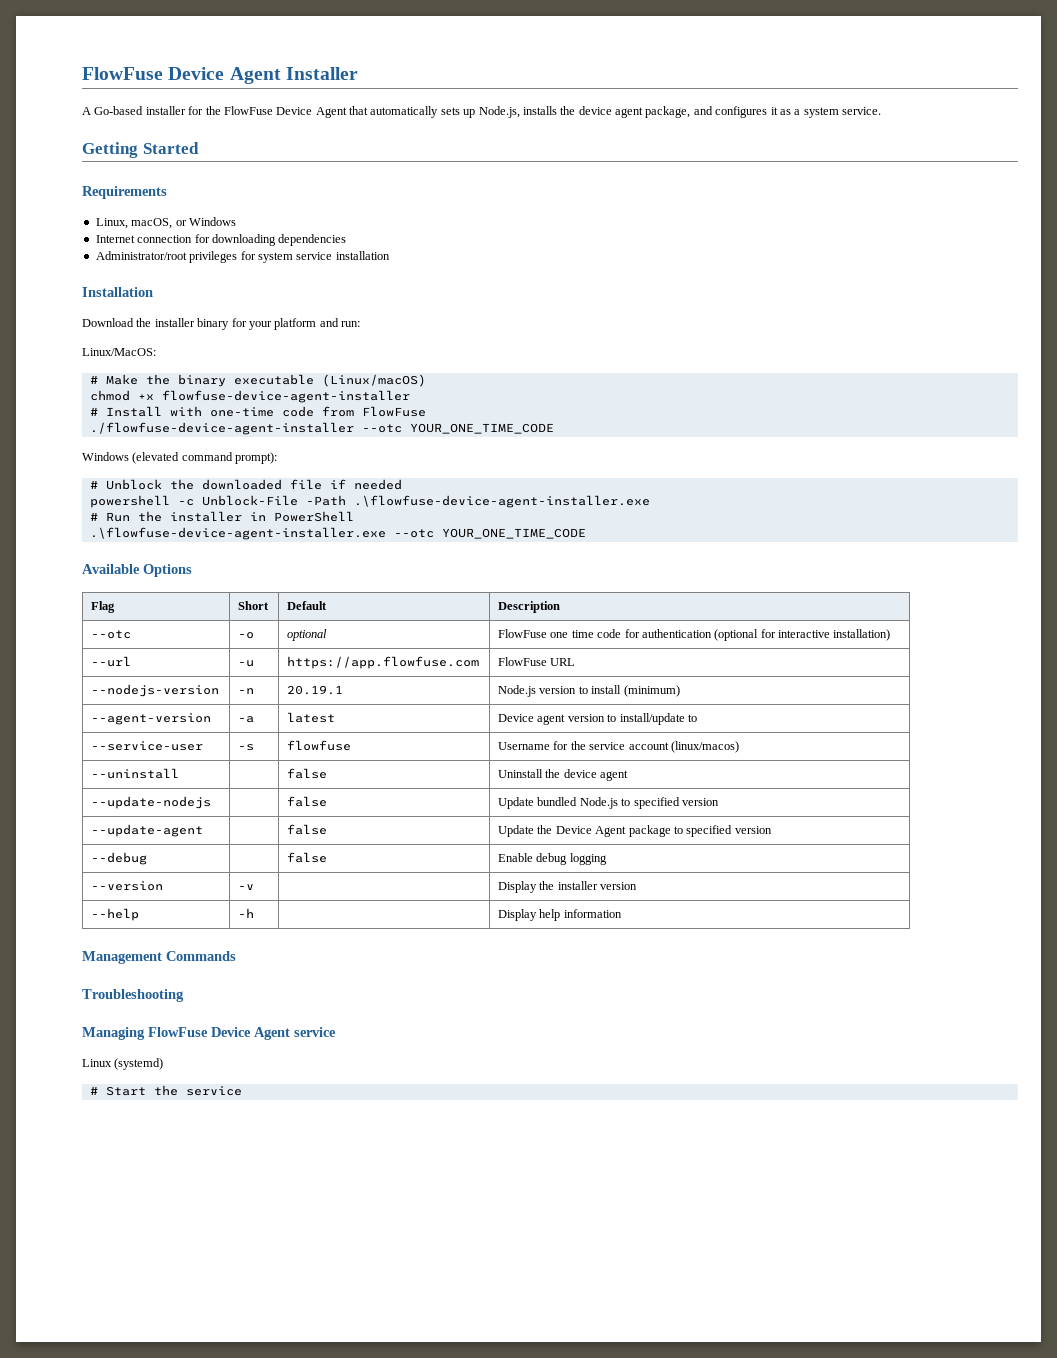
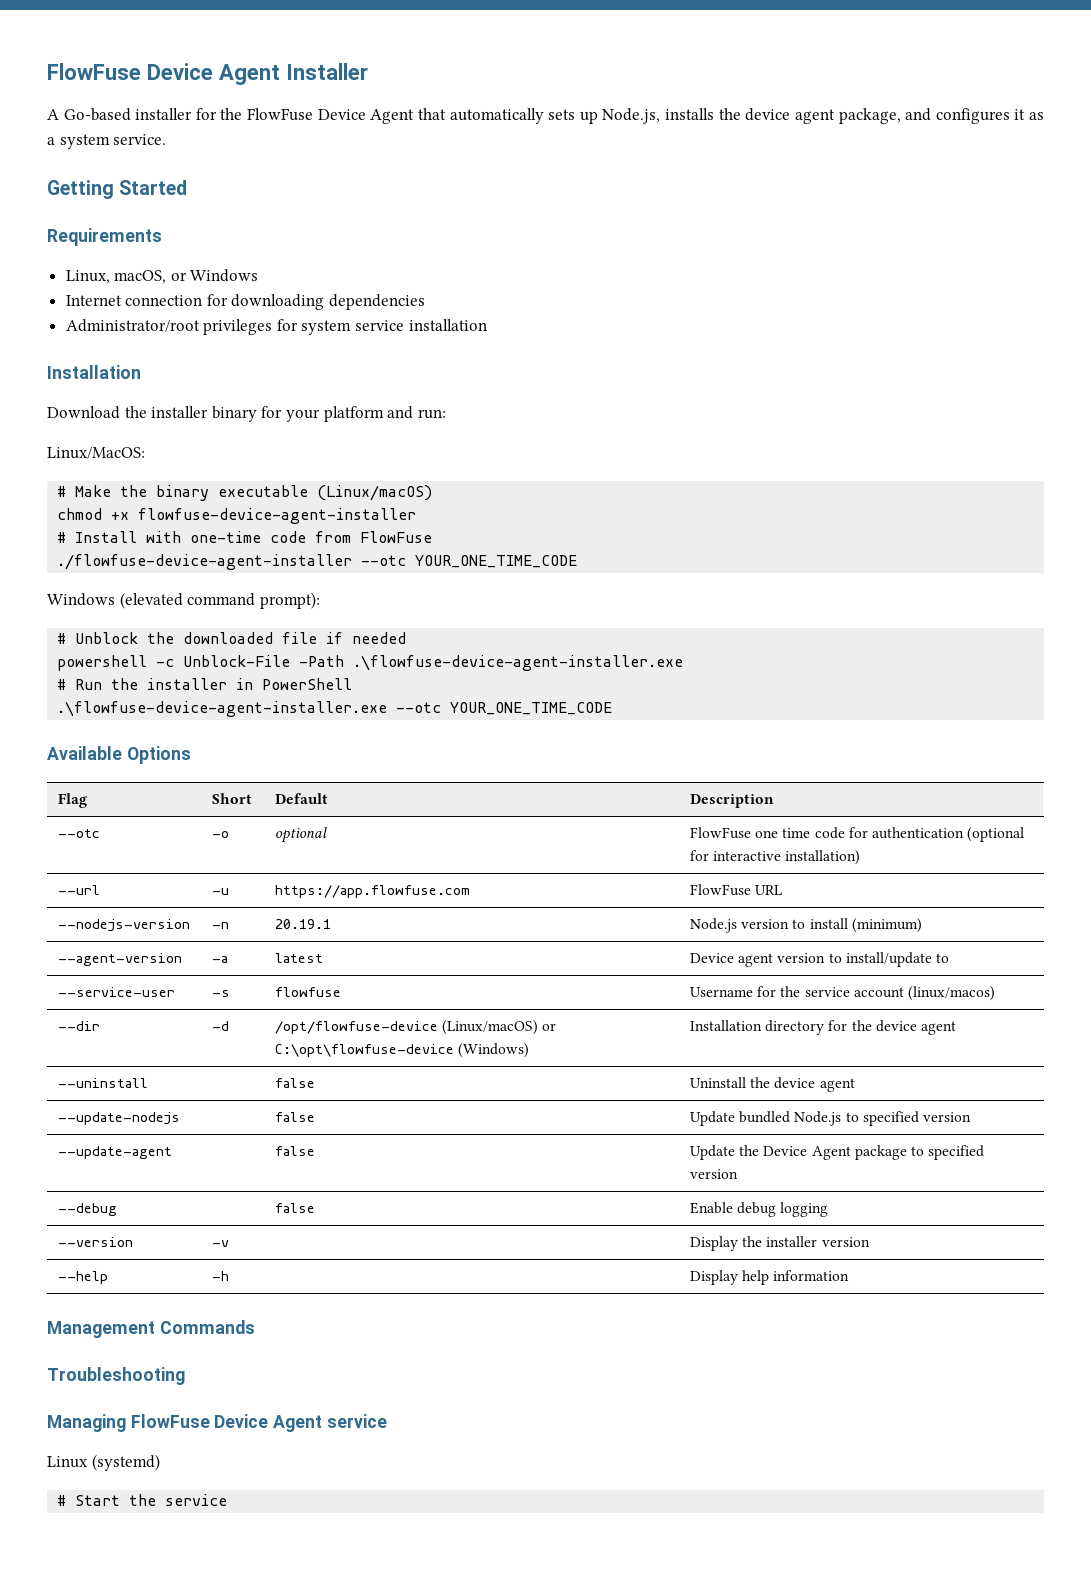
+ --dir | -d | /opt/flowfuse-device (Linux/macOS) or C:\opt\flowfuse-device (Windows) | Installation directory for the device agent

